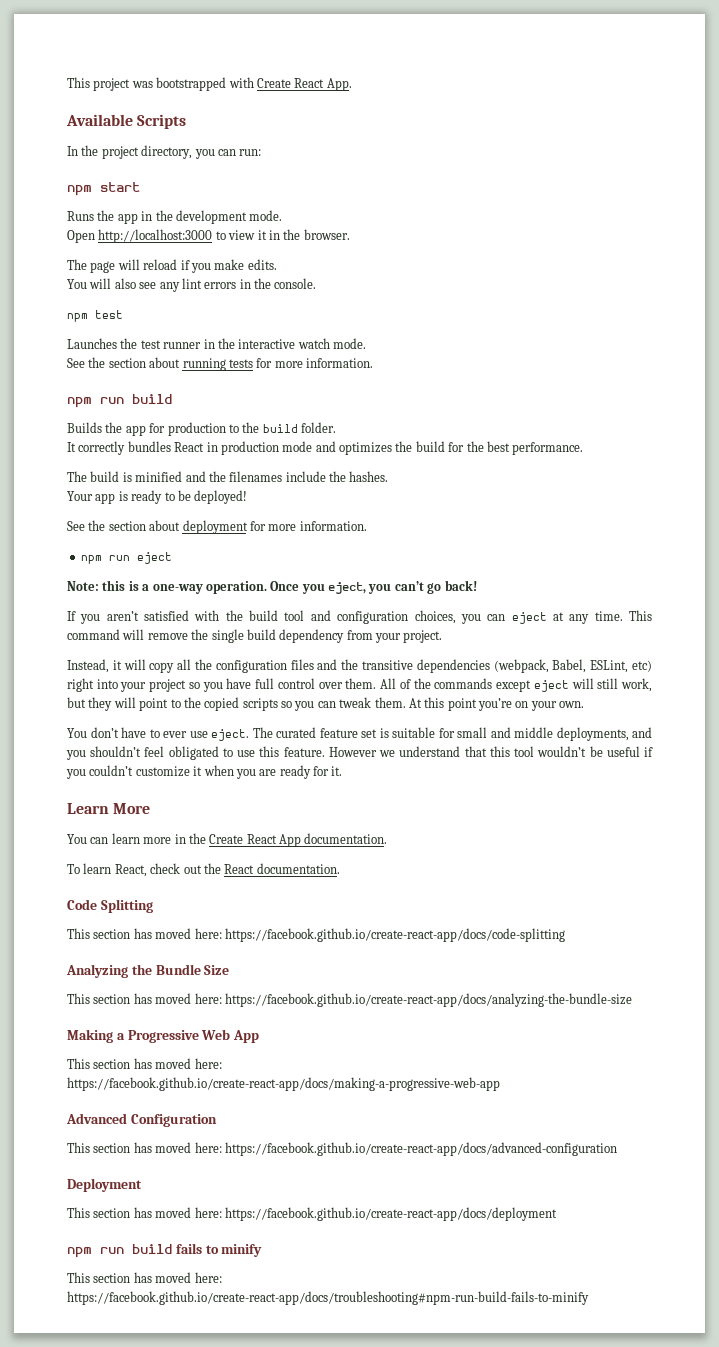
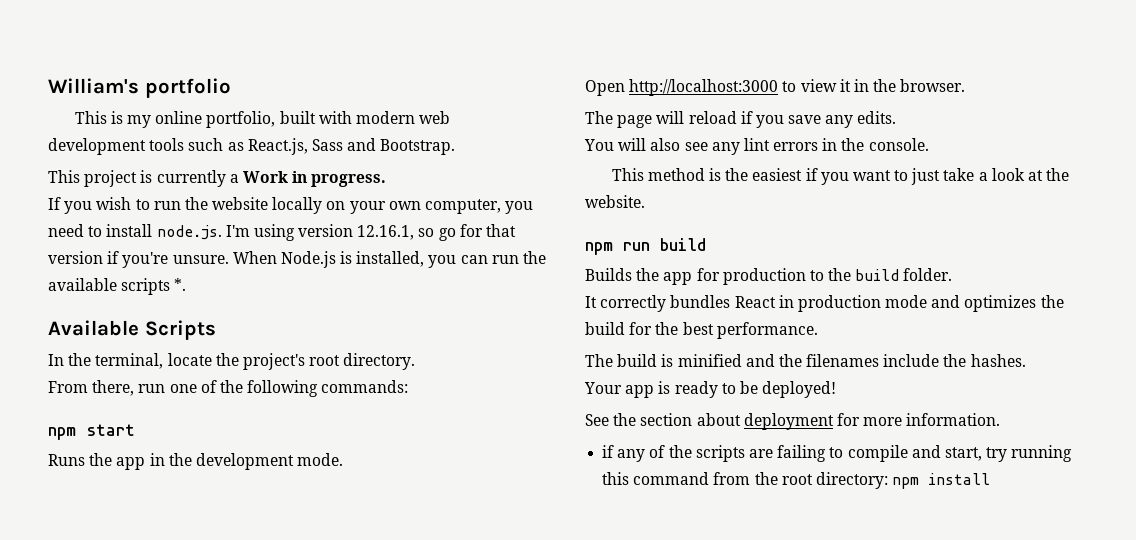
- This project was bootstrapped with Create React App.
+ William's portfolio
+ This is my online portfolio, built with modern web development tools such as React.js, Sass and Bootstrap.
+ This project is currently a Work in progress.
+ If you wish to run the website locally on your own computer, you need to install node.js. I'm using version 12.16.1, so go for that version if you're unsure. When Node.js is installed, you can run the available scripts *.
  Available Scripts
- In the project directory, you can run:
+ In the terminal, locate the project's root directory.
+ From there, run one of the following commands:
- The page will reload if you make edits.
+ The page will reload if you save any edits.
- npm test
- Launches the test runner in the interactive watch mode.
- See the section about running tests for more information.
+ This method is the easiest if you want to just take a look at the website.
- npm run eject
- Note: this is a one-way operation. Once you eject, you can’t go back!
- If you aren’t satisfied with the build tool and configuration choices, you can eject at any time. This command will remove the single build dependency from your project.
- Instead, it will copy all the configuration files and the transitive dependencies (webpack, Babel, ESLint, etc) right into your project so you have full control over them. All of the commands except eject will still work, but they will point to the copied scripts so you can tweak them. At this point you’re on your own.
- You don’t have to ever use eject. The curated feature set is suitable for small and middle deployments, and you shouldn’t feel obligated to use this feature. However we understand that this tool wouldn’t be useful if you couldn’t customize it when you are ready for it.
- Learn More
- You can learn more in the Create React App documentation.
- To learn React, check out the React documentation.
- Code Splitting
- This section has moved here: https://facebook.github.io/create-react-app/docs/code-splitting
- Analyzing the Bundle Size
- This section has moved here: https://facebook.github.io/create-react-app/docs/analyzing-the-bundle-size
- Making a Progressive Web App
- This section has moved here: https://facebook.github.io/create-react-app/docs/making-a-progressive-web-app
- Advanced Configuration
- This section has moved here: https://facebook.github.io/create-react-app/docs/advanced-configuration
- Deployment
- This section has moved here: https://facebook.github.io/create-react-app/docs/deployment
- npm run build fails to minify
- This section has moved here: https://facebook.github.io/create-react-app/docs/troubleshooting#npm-run-build-fails-to-minify
+ if any of the scripts are failing to compile and start, try running this command from the root directory: npm install

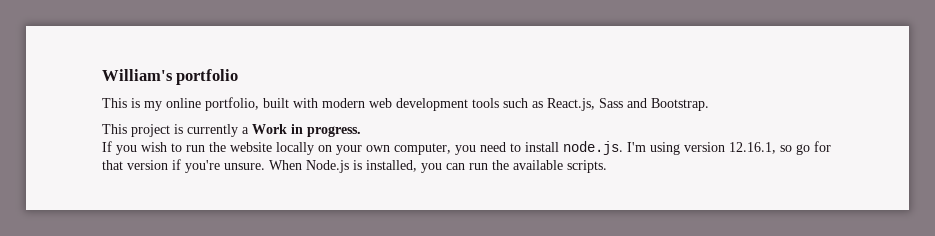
- When Node.js is installed, you can run the available scripts *.
- Available Scripts
- In the terminal, locate the project's root directory.
- From there, run one of the following commands:
- npm start
- Runs the app in the development mode.
- Open http://localhost:3000 to view it in the browser.
- The page will reload if you save any edits.
- You will also see any lint errors in the console.
- This method is the easiest if you want to just take a look at the website.
- npm run build
- Builds the app for production to the build folder.
- It correctly bundles React in production mode and optimizes the build for the best performance.
- The build is minified and the filenames include the hashes.
- Your app is ready to be deployed!
- See the section about deployment for more information.
- if any of the scripts are failing to compile and start, try running this command from the root directory: npm install
+ When Node.js is installed, you can run the available scripts.

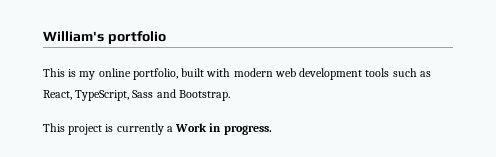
- This is my online portfolio, built with modern web development tools such as React.js, Sass and Bootstrap.
+ This is my online portfolio, built with modern web development tools such as React, TypeScript, Sass and Bootstrap.
- If you wish to run the website locally on your own computer, you need to install node.js. I'm using version 12.16.1, so go for that version if you're unsure. When Node.js is installed, you can run the available scripts.

